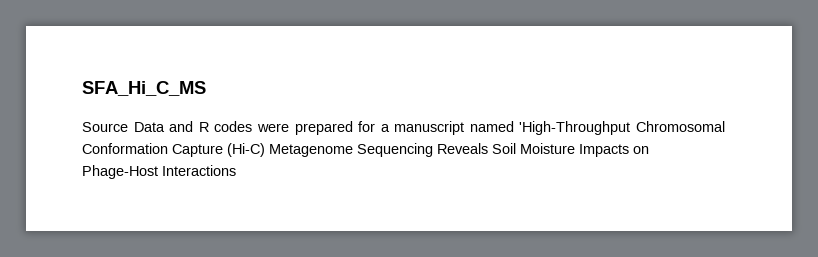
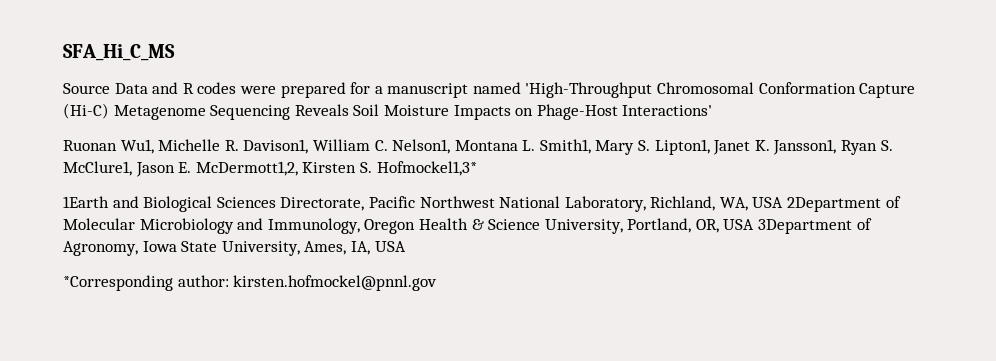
- Source Data and R codes were prepared for a manuscript named 'High-Throughput Chromosomal Conformation Capture (Hi-C) Metagenome Sequencing Reveals Soil Moisture Impacts on Phage-Host Interactions
+ Source Data and R codes were prepared for a manuscript named 'High-Throughput Chromosomal Conformation Capture (Hi-C) Metagenome Sequencing Reveals Soil Moisture Impacts on Phage-Host Interactions'
+ Ruonan Wu1, Michelle R. Davison1, William C. Nelson1, Montana L. Smith1, Mary S. Lipton1, Janet K. Jansson1, Ryan S. McClure1, Jason E. McDermott1,2, Kirsten S. Hofmockel1,3*
+ 1Earth and Biological Sciences Directorate, Pacific Northwest National Laboratory, Richland, WA, USA 2Department of Molecular Microbiology and Immunology, Oregon Health & Science University, Portland, OR, USA 3Department of Agronomy, Iowa State University, Ames, IA, USA
+ *Corresponding author: kirsten.hofmockel@pnnl.gov

